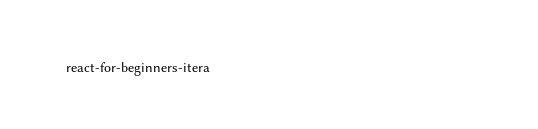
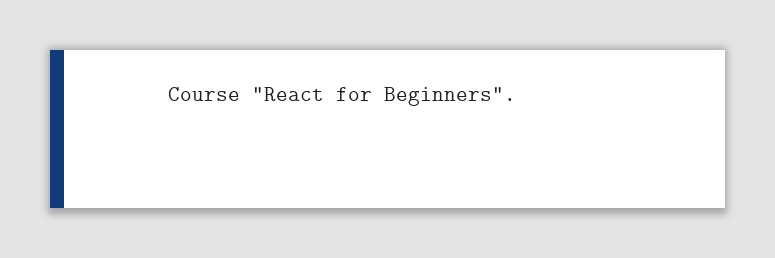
- react-for-beginners-itera
+ Course "React for Beginners".

